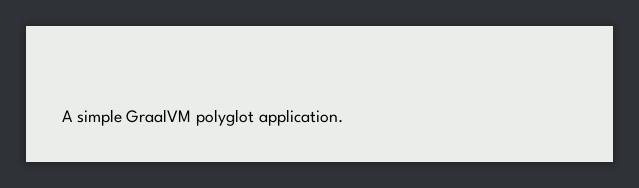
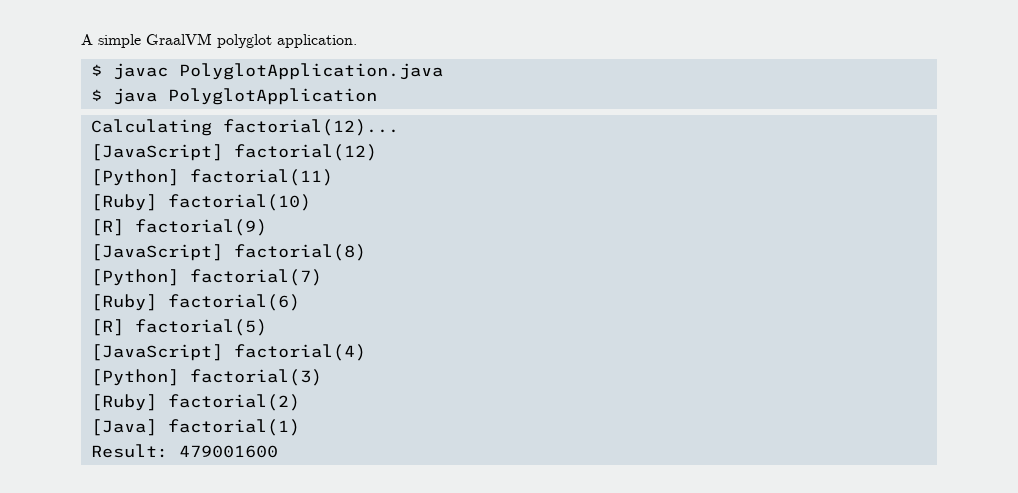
+ $ javac PolyglotApplication.java
+ $ java PolyglotApplication
+ Calculating factorial(12)...
+ [JavaScript] factorial(12)
+ [Python] factorial(11)
+ [Ruby] factorial(10)
+ [R] factorial(9)
+ [JavaScript] factorial(8)
+ [Python] factorial(7)
+ [Ruby] factorial(6)
+ [R] factorial(5)
+ [JavaScript] factorial(4)
+ [Python] factorial(3)
+ [Ruby] factorial(2)
+ [Java] factorial(1)
+ Result: 479001600

